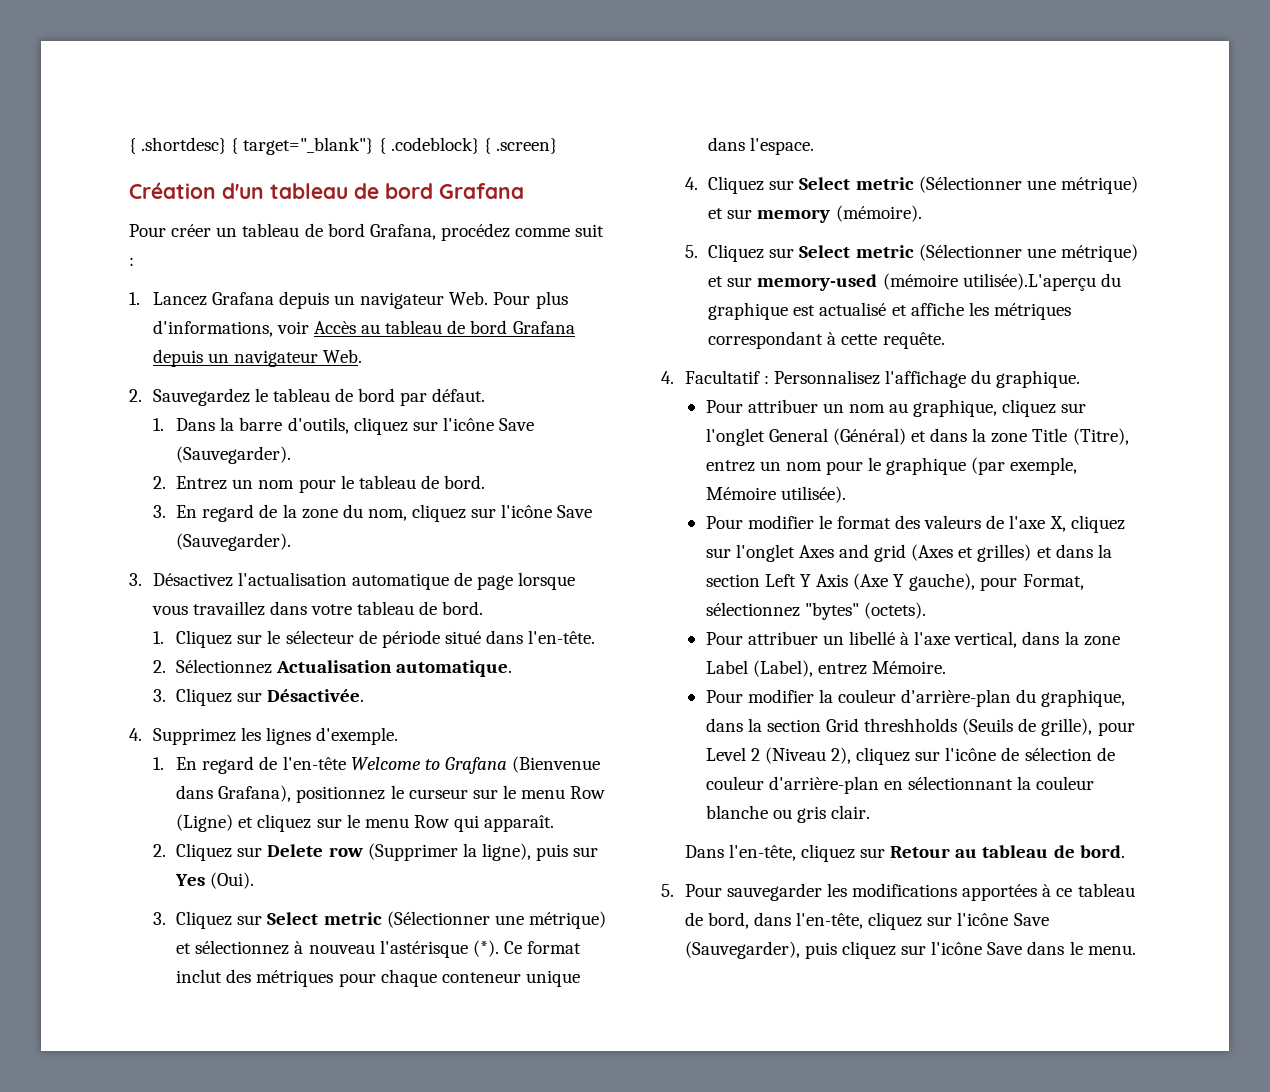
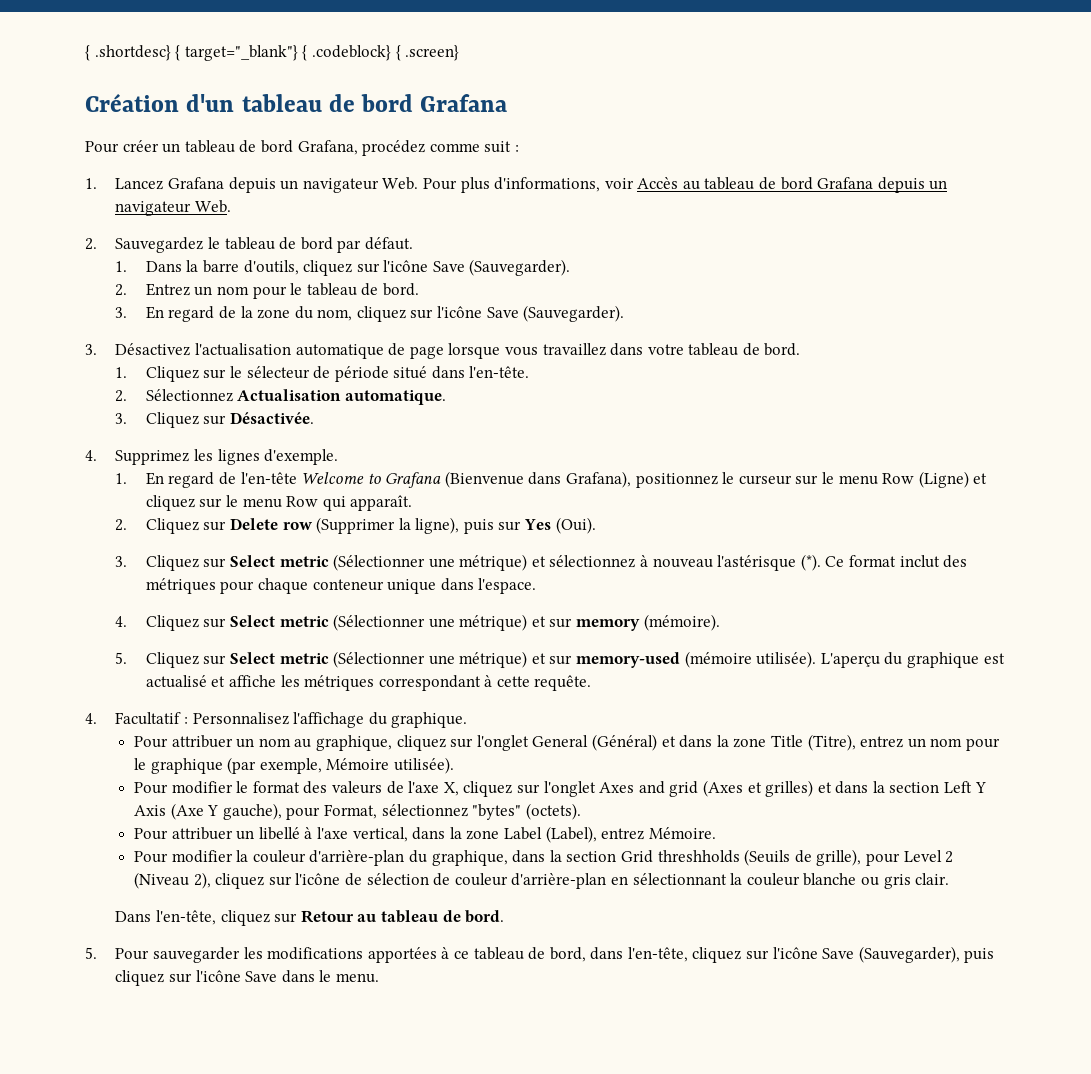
- 5. Cliquez sur Select metric (Sélectionner une métrique) et sur memory-used (mémoire utilisée).L'aperçu du graphique est actualisé et affiche les métriques correspondant à cette requête.
+ 5. Cliquez sur Select metric (Sélectionner une métrique) et sur memory-used (mémoire utilisée). L'aperçu du graphique est actualisé et affiche les métriques correspondant à cette requête.

